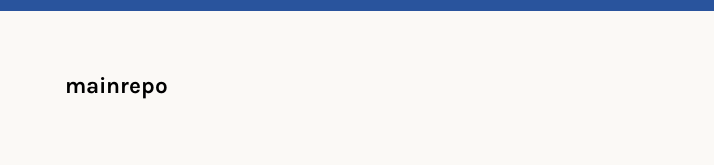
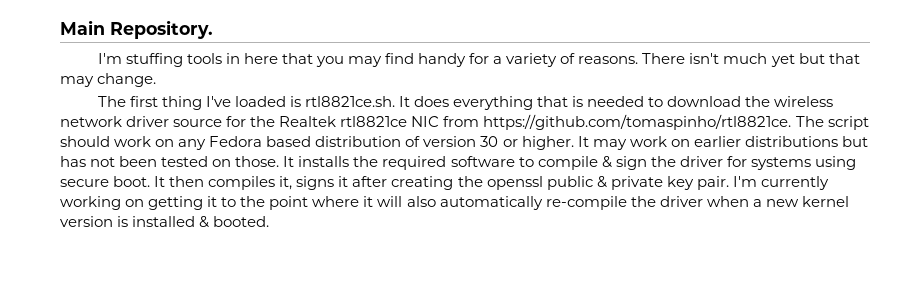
- mainrepo
+ Main Repository.
+ I'm stuffing tools in here that you may find handy for a variety of reasons. There isn't much yet but that may change.
+ The first thing I've loaded is rtl8821ce.sh. It does everything that is needed to download the wireless network driver source for the Realtek rtl8821ce NIC from https://github.com/tomaspinho/rtl8821ce. The script should work on any Fedora based distribution of version 30 or higher. It may work on earlier distributions but has not been tested on those. It installs the required software to compile & sign the driver for systems using secure boot. It then compiles it, signs it after creating the openssl public & private key pair. I'm currently working on getting it to the point where it will also automatically re-compile the driver when a new kernel version is installed & booted.

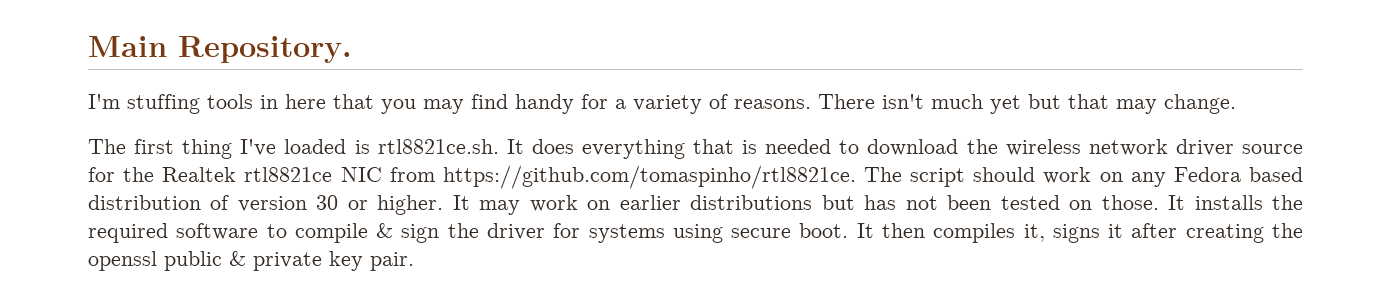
- I'm currently working on getting it to the point where it will also automatically re-compile the driver when a new kernel version is installed & booted.

